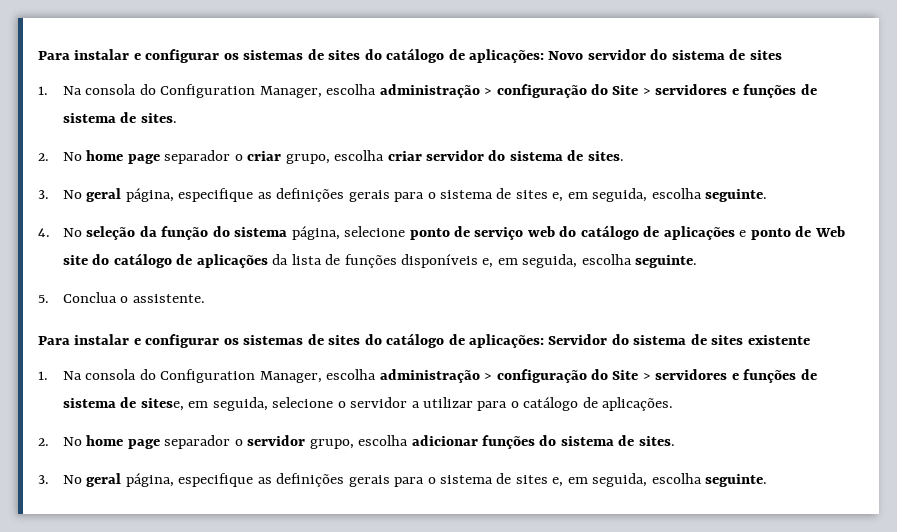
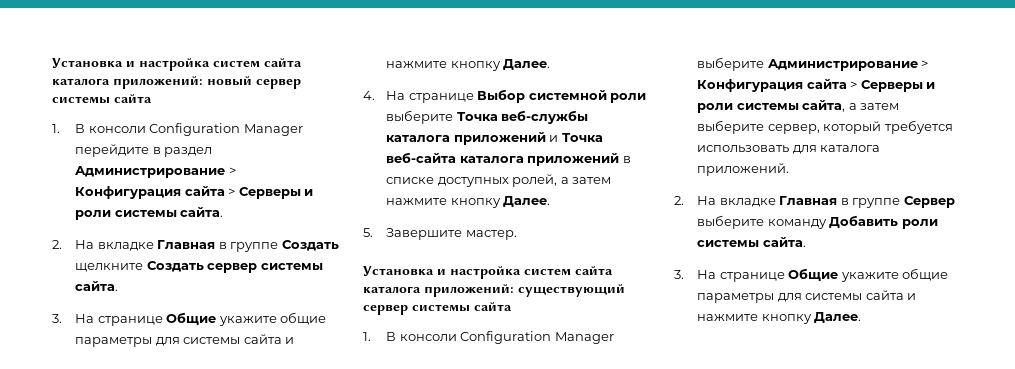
- Para instalar e configurar os sistemas de sites do catálogo de aplicações: Novo servidor do sistema de sites
- 1. Na consola do Configuration Manager, escolha administração > configuração do Site > servidores e funções de sistema de sites.
- 2. No home page separador o criar grupo, escolha criar servidor do sistema de sites.
- 3. No geral página, especifique as definições gerais para o sistema de sites e, em seguida, escolha seguinte.
- 4. No seleção da função do sistema página, selecione ponto de serviço web do catálogo de aplicações e ponto de Web site do catálogo de aplicações da lista de funções disponíveis e, em seguida, escolha seguinte.
- 5. Conclua o assistente.
- Para instalar e configurar os sistemas de sites do catálogo de aplicações: Servidor do sistema de sites existente
- 1. Na consola do Configuration Manager, escolha administração > configuração do Site > servidores e funções de sistema de sitese, em seguida, selecione o servidor a utilizar para o catálogo de aplicações.
- 2. No home page separador o servidor grupo, escolha adicionar funções do sistema de sites.
- 3. No geral página, especifique as definições gerais para o sistema de sites e, em seguida, escolha seguinte.
+ Установка и настройка систем сайта каталога приложений: новый сервер системы сайта
+ 1. В консоли Configuration Manager перейдите в раздел Администрирование > Конфигурация сайта > Серверы и роли системы сайта.
+ 2. На вкладке Главная в группе Создать щелкните Создать сервер системы сайта.
+ 3. На странице Общие укажите общие параметры для системы сайта и нажмите кнопку Далее.
+ 4. На странице Выбор системной роли выберите Точка веб-службы каталога приложений и Точка веб-сайта каталога приложений в списке доступных ролей, а затем нажмите кнопку Далее.
+ 5. Завершите мастер.
+ Установка и настройка систем сайта каталога приложений: существующий сервер системы сайта
+ 1. В консоли Configuration Manager выберите Администрирование > Конфигурация сайта > Серверы и роли системы сайта, а затем выберите сервер, который требуется использовать для каталога приложений.
+ 2. На вкладке Главная в группе Сервер выберите команду Добавить роли системы сайта.
+ 3. На странице Общие укажите общие параметры для системы сайта и нажмите кнопку Далее.

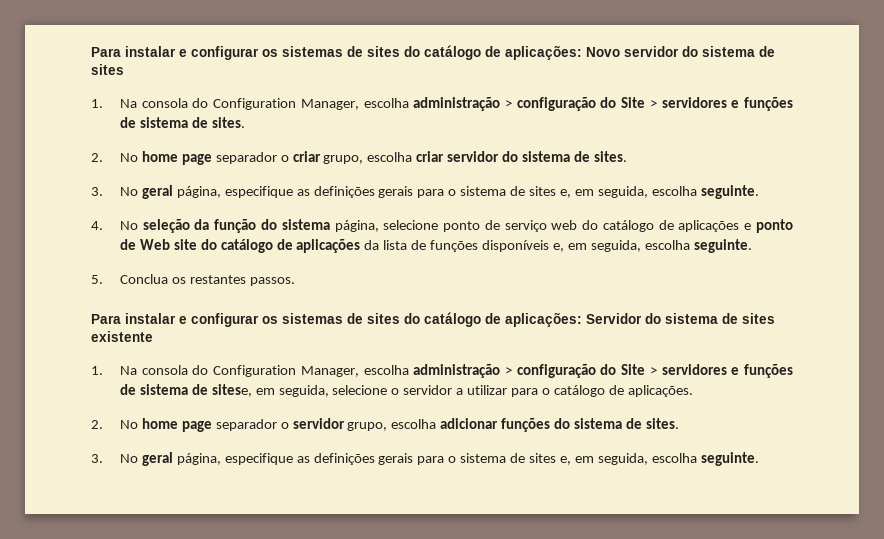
- Установка и настройка систем сайта каталога приложений: новый сервер системы сайта
- 1. В консоли Configuration Manager перейдите в раздел Администрирование > Конфигурация сайта > Серверы и роли системы сайта.
- 2. На вкладке Главная в группе Создать щелкните Создать сервер системы сайта.
- 3. На странице Общие укажите общие параметры для системы сайта и нажмите кнопку Далее.
- 4. На странице Выбор системной роли выберите Точка веб-службы каталога приложений и Точка веб-сайта каталога приложений в списке доступных ролей, а затем нажмите кнопку Далее.
- 5. Завершите мастер.
- Установка и настройка систем сайта каталога приложений: существующий сервер системы сайта
- 1. В консоли Configuration Manager выберите Администрирование > Конфигурация сайта > Серверы и роли системы сайта, а затем выберите сервер, который требуется использовать для каталога приложений.
- 2. На вкладке Главная в группе Сервер выберите команду Добавить роли системы сайта.
- 3. На странице Общие укажите общие параметры для системы сайта и нажмите кнопку Далее.
+ Para instalar e configurar os sistemas de sites do catálogo de aplicações: Novo servidor do sistema de sites
+ 1. Na consola do Configuration Manager, escolha administração > configuração do Site > servidores e funções de sistema de sites.
+ 2. No home page separador o criar grupo, escolha criar servidor do sistema de sites.
+ 3. No geral página, especifique as definições gerais para o sistema de sites e, em seguida, escolha seguinte.
+ 4. No seleção da função do sistema página, selecione ponto de serviço web do catálogo de aplicações e ponto de Web site do catálogo de aplicações da lista de funções disponíveis e, em seguida, escolha seguinte.
+ 5. Conclua os restantes passos.
+ Para instalar e configurar os sistemas de sites do catálogo de aplicações: Servidor do sistema de sites existente
+ 1. Na consola do Configuration Manager, escolha administração > configuração do Site > servidores e funções de sistema de sitese, em seguida, selecione o servidor a utilizar para o catálogo de aplicações.
+ 2. No home page separador o servidor grupo, escolha adicionar funções do sistema de sites.
+ 3. No geral página, especifique as definições gerais para o sistema de sites e, em seguida, escolha seguinte.

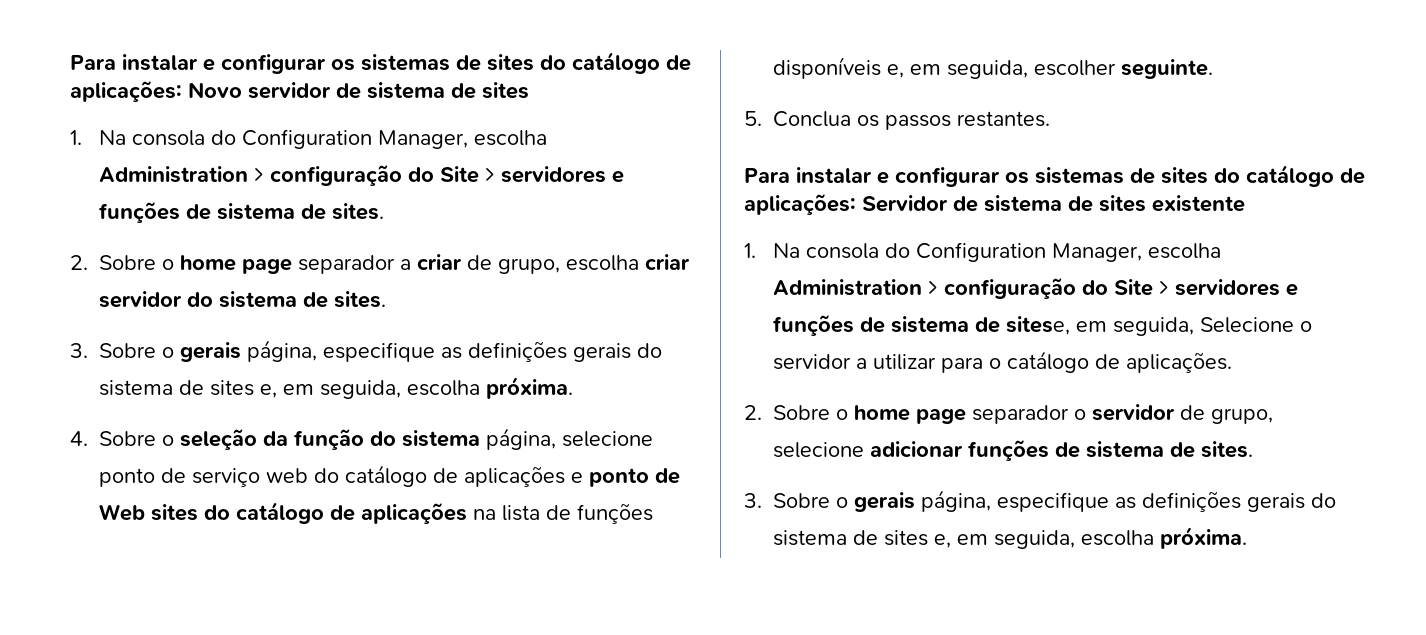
- Para instalar e configurar os sistemas de sites do catálogo de aplicações: Novo servidor do sistema de sites
+ Para instalar e configurar os sistemas de sites do catálogo de aplicações: Novo servidor de sistema de sites
- 1. Na consola do Configuration Manager, escolha administração > configuração do Site > servidores e funções de sistema de sites.
+ 1. Na consola do Configuration Manager, escolha Administration > configuração do Site > servidores e funções de sistema de sites.
- 2. No home page separador o criar grupo, escolha criar servidor do sistema de sites.
- 3. No geral página, especifique as definições gerais para o sistema de sites e, em seguida, escolha seguinte.
+ 2. Sobre o home page separador a criar de grupo, escolha criar servidor do sistema de sites.
+ 3. Sobre o gerais página, especifique as definições gerais do sistema de sites e, em seguida, escolha próxima.
- 4. No seleção da função do sistema página, selecione ponto de serviço web do catálogo de aplicações e ponto de Web site do catálogo de aplicações da lista de funções disponíveis e, em seguida, escolha seguinte.
+ 4. Sobre o seleção da função do sistema página, selecione ponto de serviço web do catálogo de aplicações e ponto de Web sites do catálogo de aplicações na lista de funções disponíveis e, em seguida, escolher seguinte.
- 5. Conclua os restantes passos.
+ 5. Conclua os passos restantes.
- Para instalar e configurar os sistemas de sites do catálogo de aplicações: Servidor do sistema de sites existente
+ Para instalar e configurar os sistemas de sites do catálogo de aplicações: Servidor de sistema de sites existente
- 1. Na consola do Configuration Manager, escolha administração > configuração do Site > servidores e funções de sistema de sitese, em seguida, selecione o servidor a utilizar para o catálogo de aplicações.
+ 1. Na consola do Configuration Manager, escolha Administration > configuração do Site > servidores e funções de sistema de sitese, em seguida, Selecione o servidor a utilizar para o catálogo de aplicações.
- 2. No home page separador o servidor grupo, escolha adicionar funções do sistema de sites.
- 3. No geral página, especifique as definições gerais para o sistema de sites e, em seguida, escolha seguinte.
+ 2. Sobre o home page separador o servidor de grupo, selecione adicionar funções de sistema de sites.
+ 3. Sobre o gerais página, especifique as definições gerais do sistema de sites e, em seguida, escolha próxima.

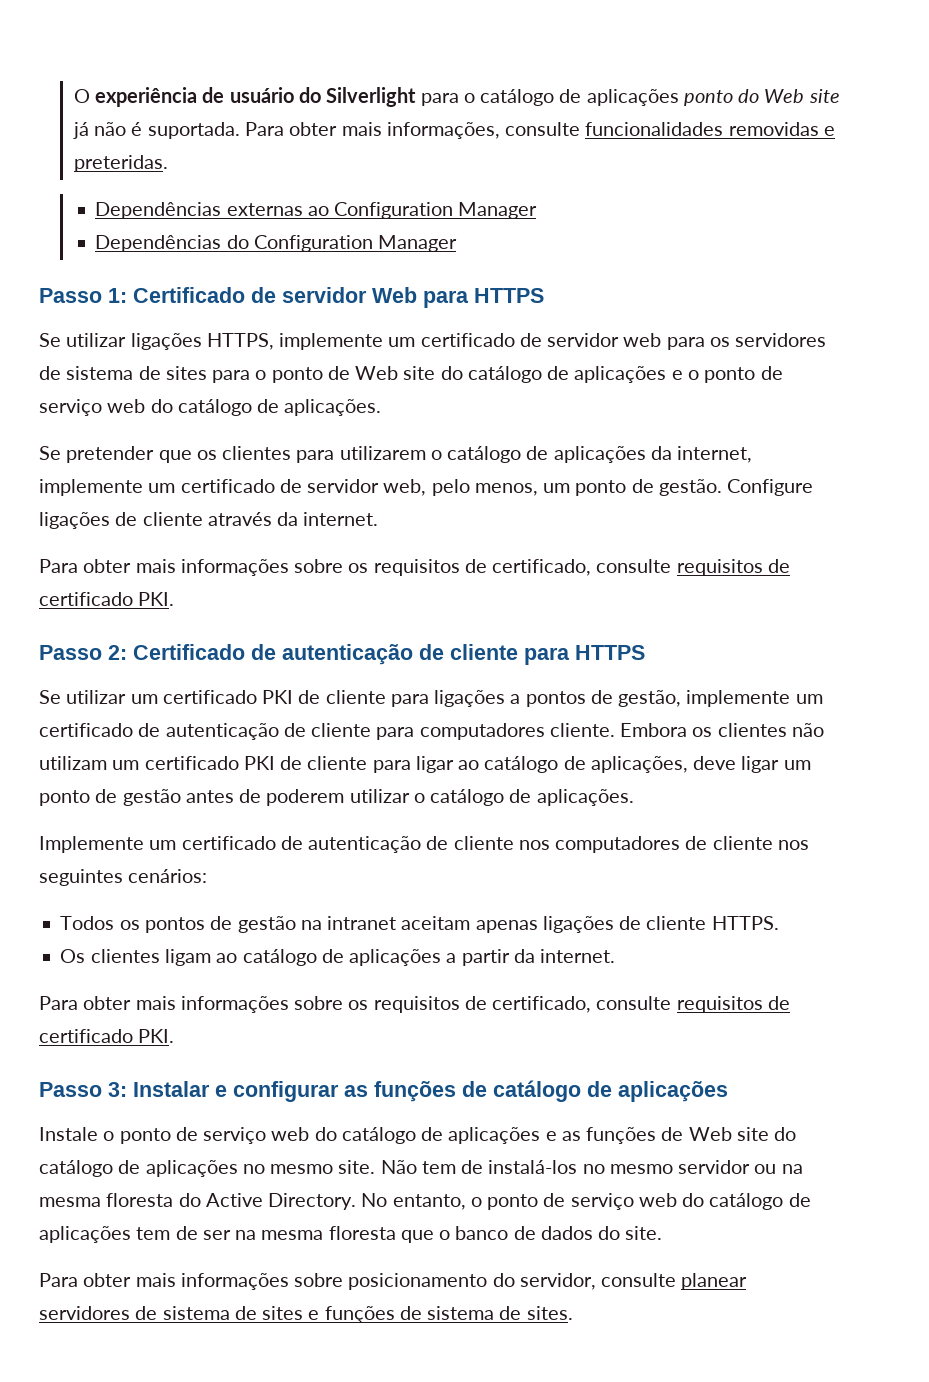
- Para instalar e configurar os sistemas de sites do catálogo de aplicações: Novo servidor de sistema de sites
- 1. Na consola do Configuration Manager, escolha Administration > configuração do Site > servidores e funções de sistema de sites.
- 2. Sobre o home page separador a criar de grupo, escolha criar servidor do sistema de sites.
- 3. Sobre o gerais página, especifique as definições gerais do sistema de sites e, em seguida, escolha próxima.
- 4. Sobre o seleção da função do sistema página, selecione ponto de serviço web do catálogo de aplicações e ponto de Web sites do catálogo de aplicações na lista de funções disponíveis e, em seguida, escolher seguinte.
- 5. Conclua os passos restantes.
- Para instalar e configurar os sistemas de sites do catálogo de aplicações: Servidor de sistema de sites existente
- 1. Na consola do Configuration Manager, escolha Administration > configuração do Site > servidores e funções de sistema de sitese, em seguida, Selecione o servidor a utilizar para o catálogo de aplicações.
- 2. Sobre o home page separador o servidor de grupo, selecione adicionar funções de sistema de sites.
- 3. Sobre o gerais página, especifique as definições gerais do sistema de sites e, em seguida, escolha próxima.
+ O experiência de usuário do Silverlight para o catálogo de aplicações ponto do Web site já não é suportada. Para obter mais informações, consulte funcionalidades removidas e preteridas.
+ Dependências externas ao Configuration Manager
+ Dependências do Configuration Manager
+ Passo 1: Certificado de servidor Web para HTTPS
+ Se utilizar ligações HTTPS, implemente um certificado de servidor web para os servidores de sistema de sites para o ponto de Web site do catálogo de aplicações e o ponto de serviço web do catálogo de aplicações.
+ Se pretender que os clientes para utilizarem o catálogo de aplicações da internet, implemente um certificado de servidor web, pelo menos, um ponto de gestão. Configure ligações de cliente através da internet.
+ Para obter mais informações sobre os requisitos de certificado, consulte requisitos de certificado PKI.
+ Passo 2: Certificado de autenticação de cliente para HTTPS
+ Se utilizar um certificado PKI de cliente para ligações a pontos de gestão, implemente um certificado de autenticação de cliente para computadores cliente. Embora os clientes não utilizam um certificado PKI de cliente para ligar ao catálogo de aplicações, deve ligar um ponto de gestão antes de poderem utilizar o catálogo de aplicações.
+ Implemente um certificado de autenticação de cliente nos computadores de cliente nos seguintes cenários:
+ Todos os pontos de gestão na intranet aceitam apenas ligações de cliente HTTPS.
+ Os clientes ligam ao catálogo de aplicações a partir da internet.
+ Para obter mais informações sobre os requisitos de certificado, consulte requisitos de certificado PKI.
+ Passo 3: Instalar e configurar as funções de catálogo de aplicações
+ Instale o ponto de serviço web do catálogo de aplicações e as funções de Web site do catálogo de aplicações no mesmo site. Não tem de instalá-los no mesmo servidor ou na mesma floresta do Active Directory. No entanto, o ponto de serviço web do catálogo de aplicações tem de ser na mesma floresta que o banco de dados do site.
+ Para obter mais informações sobre posicionamento do servidor, consulte planear servidores de sistema de sites e funções de sistema de sites.

